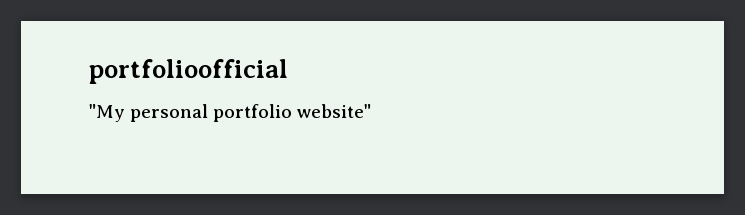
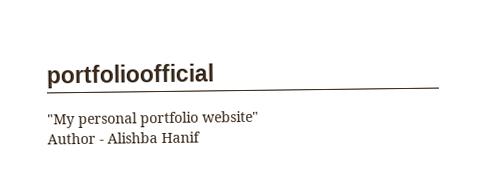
+ Author - Alishba Hanif

